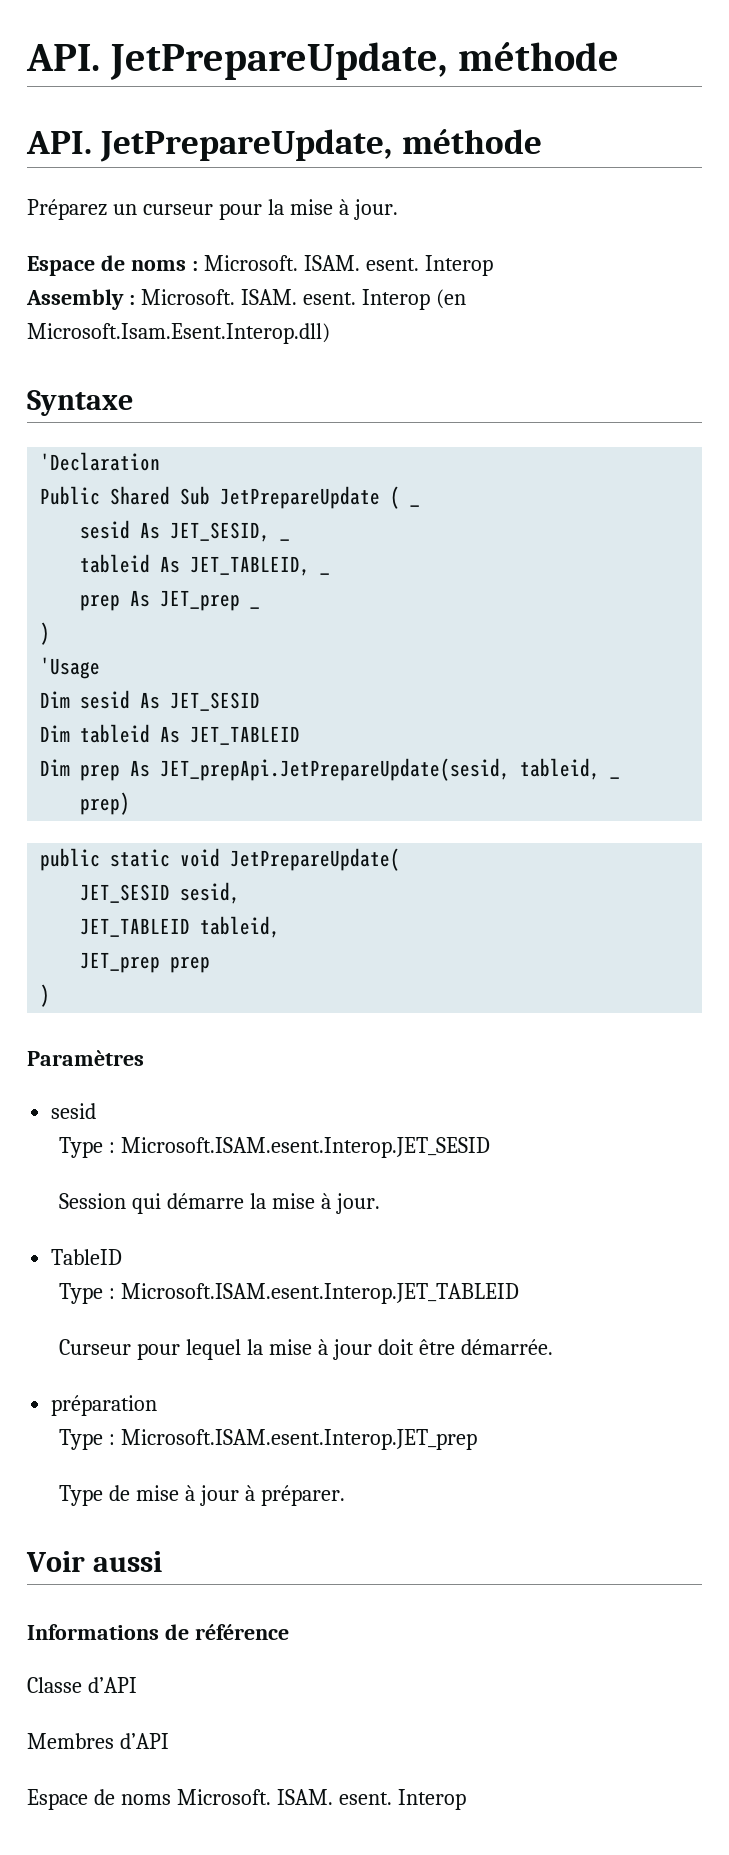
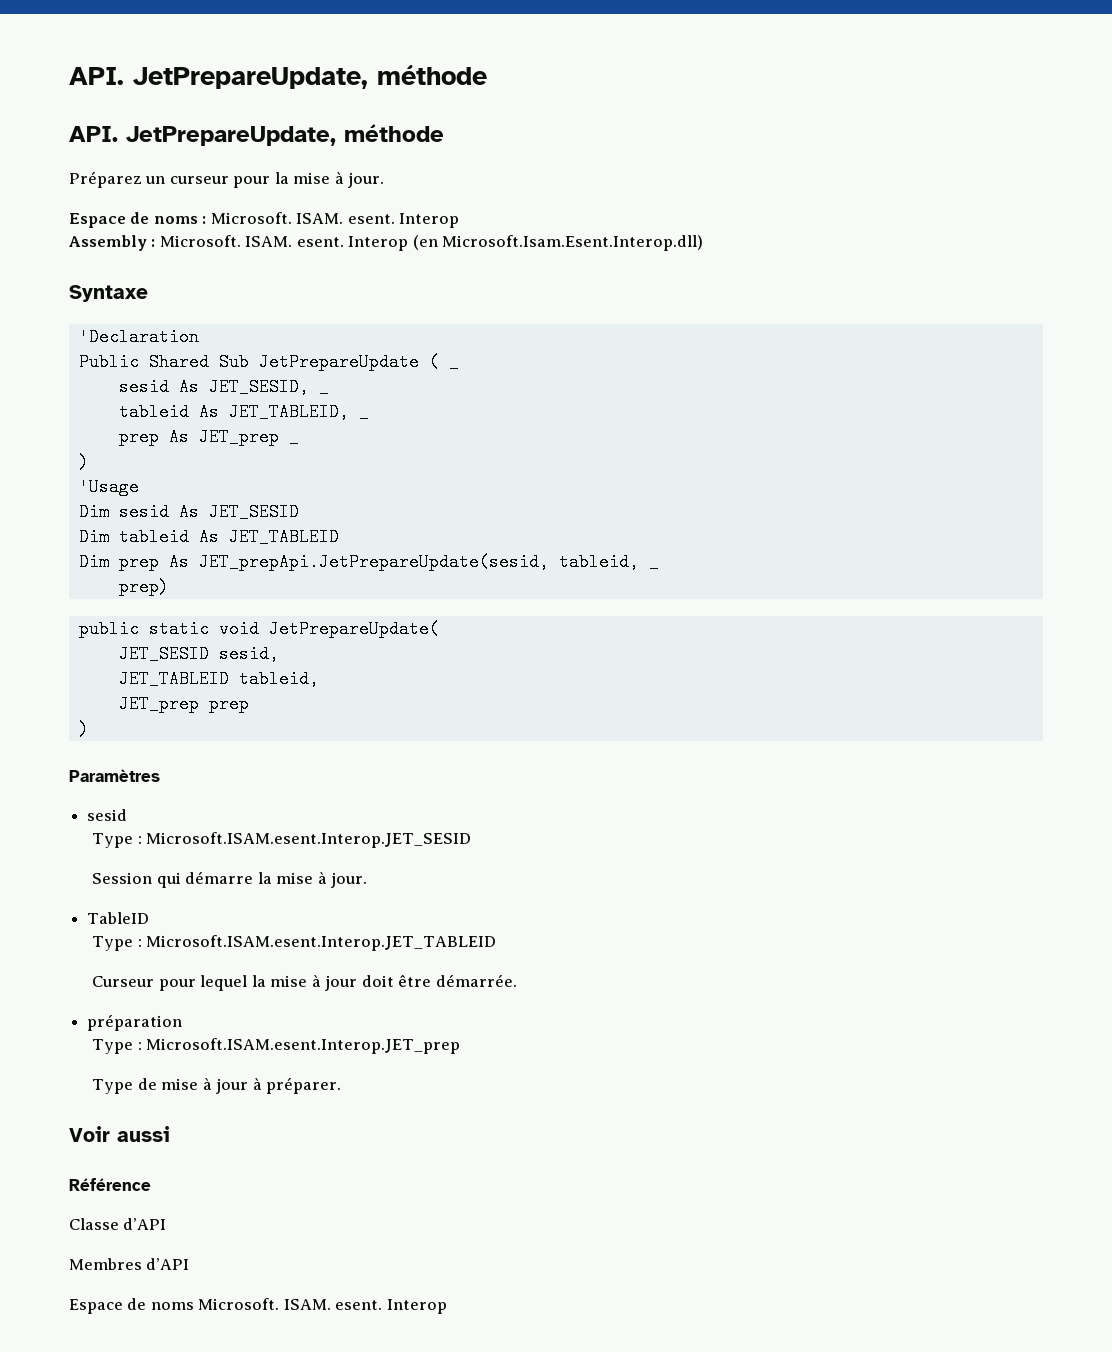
- Informations de référence
+ Référence

